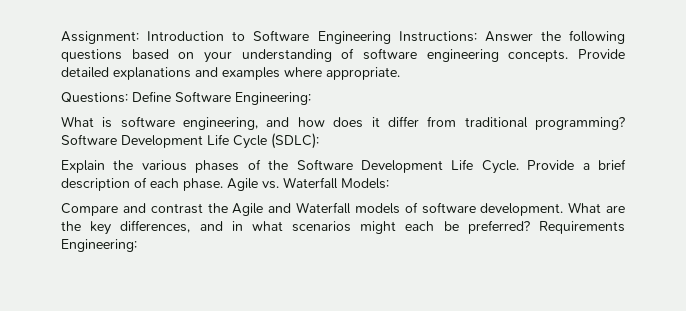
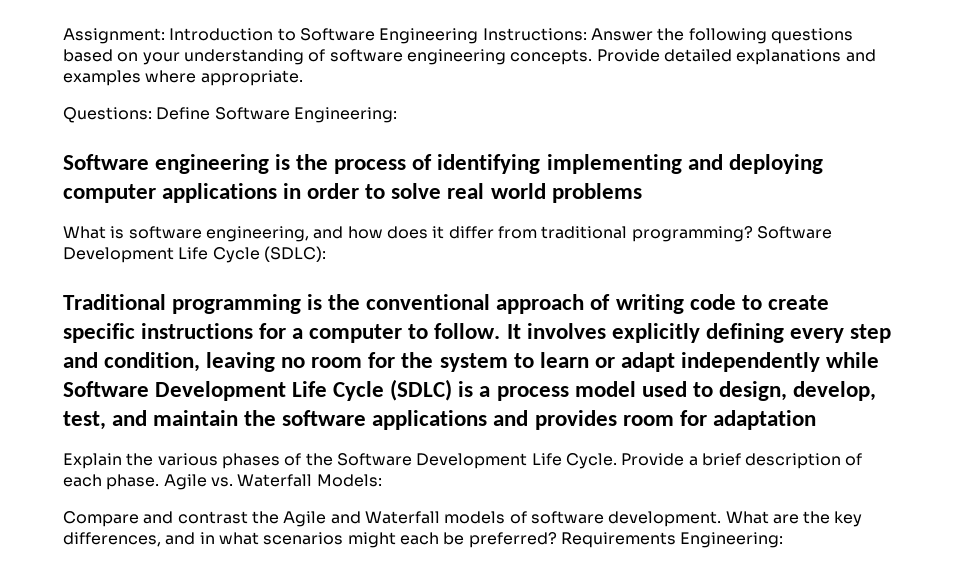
+ Software engineering is the process of identifying implementing and deploying computer applications in order to solve real world problems
+ Traditional programming is the conventional approach of writing code to create specific instructions for a computer to follow. It involves explicitly defining every step and condition, leaving no room for the system to learn or adapt independently while Software Development Life Cycle (SDLC) is a process model used to design, develop, test, and maintain the software applications and provides room for adaptation

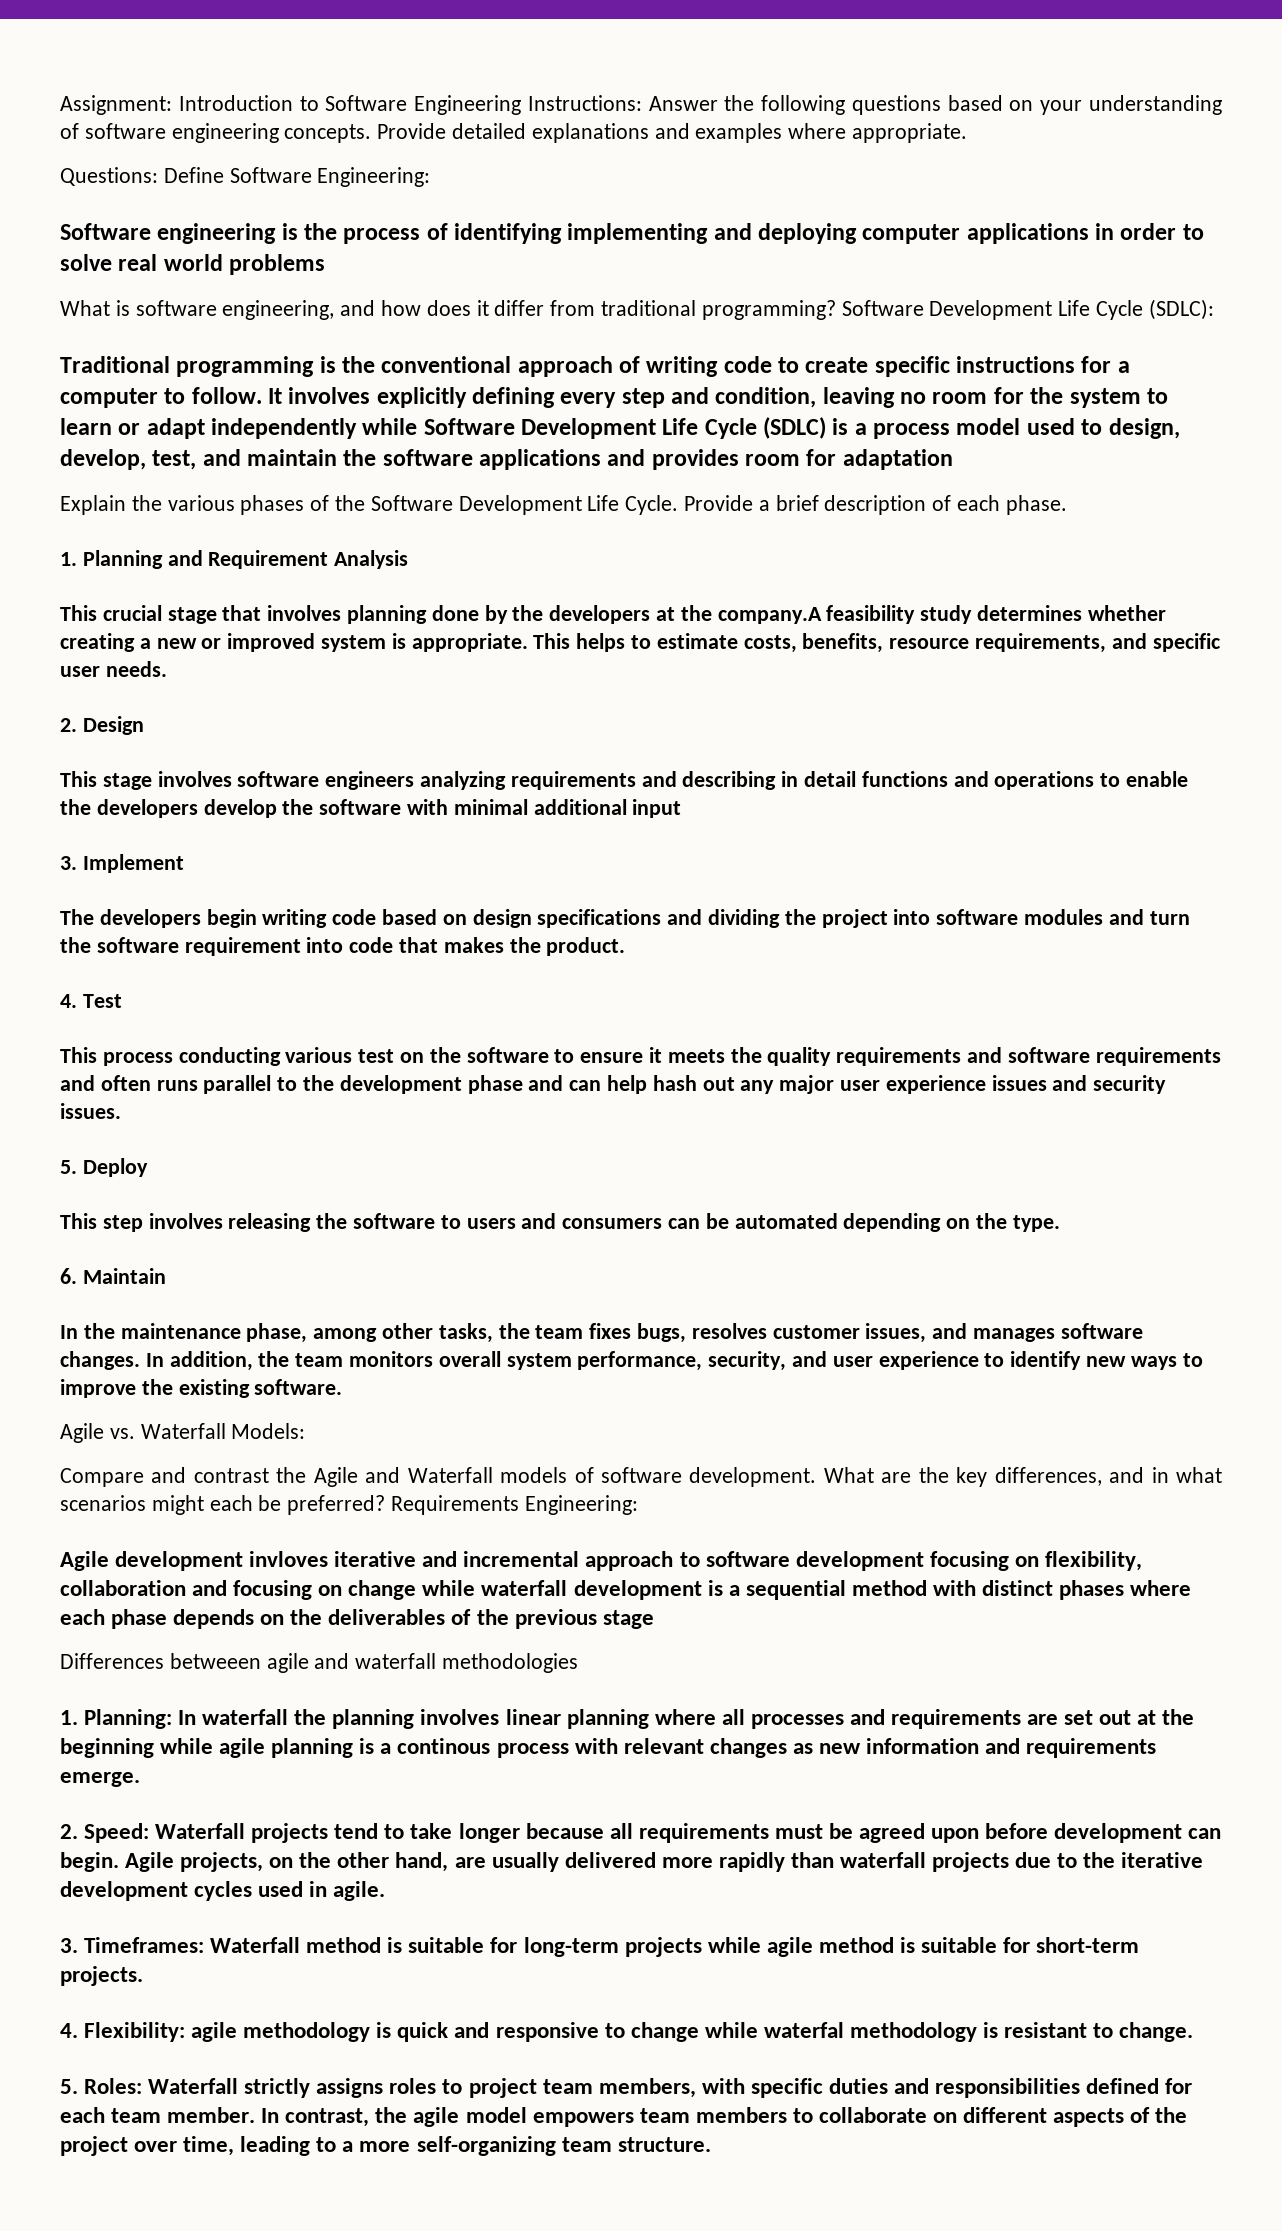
- Provide a brief description of each phase. Agile vs. Waterfall Models:
+ Provide a brief description of each phase.
+ 1. Planning and Requirement Analysis
+ This crucial stage that involves planning done by the developers at the company.A feasibility study determines whether creating a new or improved system is appropriate. This helps to estimate costs, benefits, resource requirements, and specific user needs.
+ 2. Design
+ This stage involves software engineers analyzing requirements and describing in detail functions and operations to enable the developers develop the software with minimal additional input
+ 3. Implement
+ The developers begin writing code based on design specifications and dividing the project into software modules and turn the software requirement into code that makes the product.
+ 4. Test
+ This process conducting various test on the software to ensure it meets the quality requirements and software requirements and often runs parallel to the development phase and can help hash out any major user experience issues and security issues.
+ 5. Deploy
+ This step involves releasing the software to users and consumers can be automated depending on the type.
+ 6. Maintain
+ In the maintenance phase, among other tasks, the team fixes bugs, resolves customer issues, and manages software changes. In addition, the team monitors overall system performance, security, and user experience to identify new ways to improve the existing software.
+ Agile vs. Waterfall Models:
+ Agile development invloves iterative and incremental approach to software development focusing on flexibility, collaboration and focusing on change while waterfall development is a sequential method with distinct phases where each phase depends on the deliverables of the previous stage
+ Differences betweeen agile and waterfall methodologies
+ 1. Planning: In waterfall the planning involves linear planning where all processes and requirements are set out at the beginning while agile planning is a continous process with relevant changes as new information and requirements emerge.
+ 2. Speed: Waterfall projects tend to take longer because all requirements must be agreed upon before development can begin. Agile projects, on the other hand, are usually delivered more rapidly than waterfall projects due to the iterative development cycles used in agile.
+ 3. Timeframes: Waterfall method is suitable for long-term projects while agile method is suitable for short-term projects.
+ 4. Flexibility: agile methodology is quick and responsive to change while waterfal methodology is resistant to change.
+ 5. Roles: Waterfall strictly assigns roles to project team members, with specific duties and responsibilities defined for each team member. In contrast, the agile model empowers team members to collaborate on different aspects of the project over time, leading to a more self-organizing team structure.

